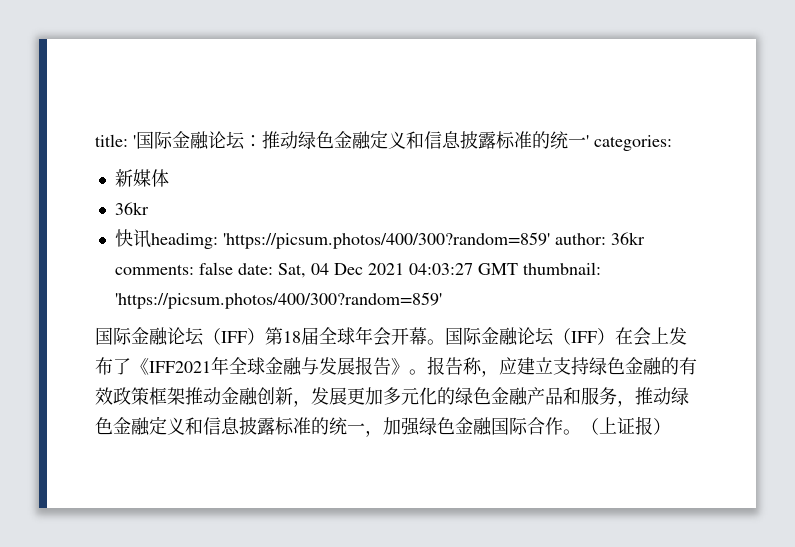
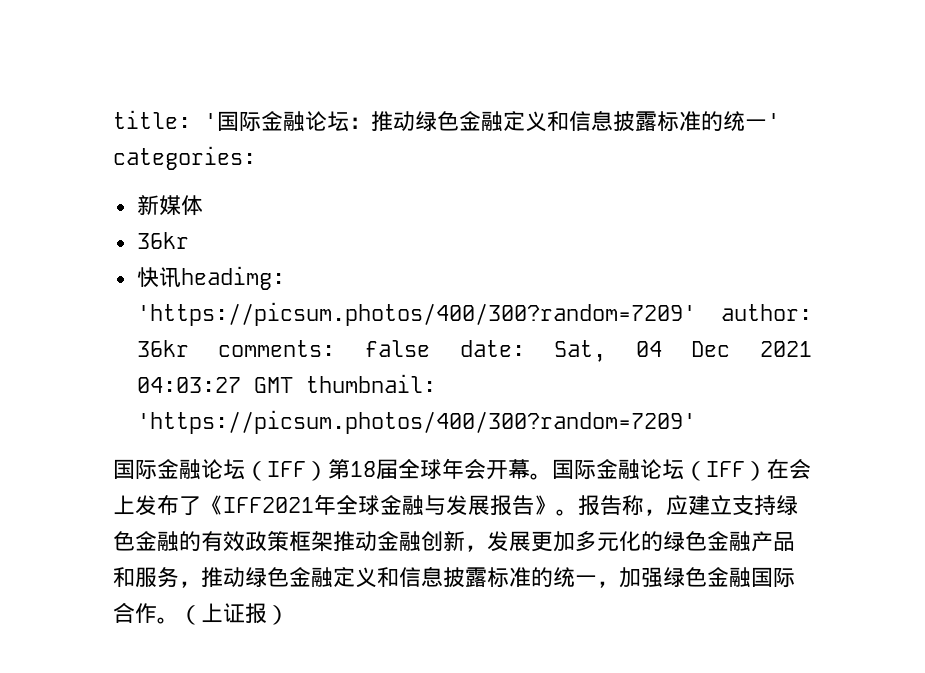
- 快讯headimg: 'https://picsum.photos/400/300?random=859' author: 36kr comments: false date: Sat, 04 Dec 2021 04:03:27 GMT thumbnail: 'https://picsum.photos/400/300?random=859'
+ 快讯headimg: 'https://picsum.photos/400/300?random=7209' author: 36kr comments: false date: Sat, 04 Dec 2021 04:03:27 GMT thumbnail: 'https://picsum.photos/400/300?random=7209'

